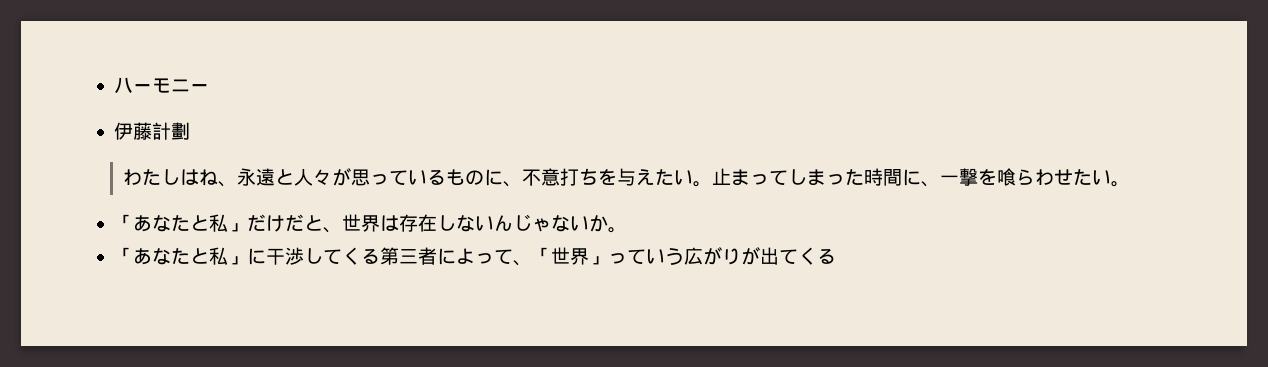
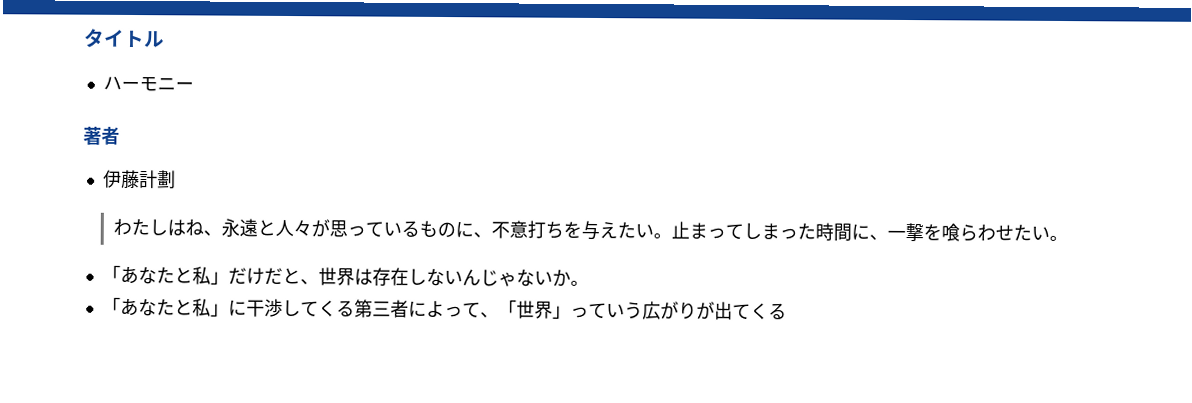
+ タイトル
+ 著者

